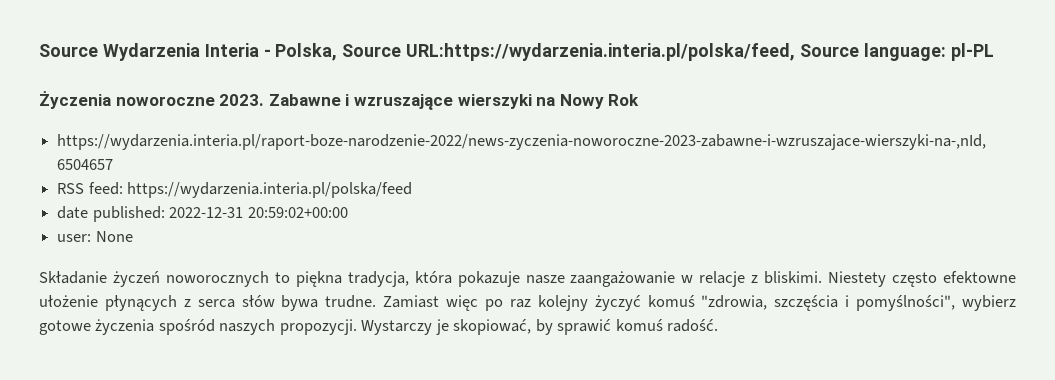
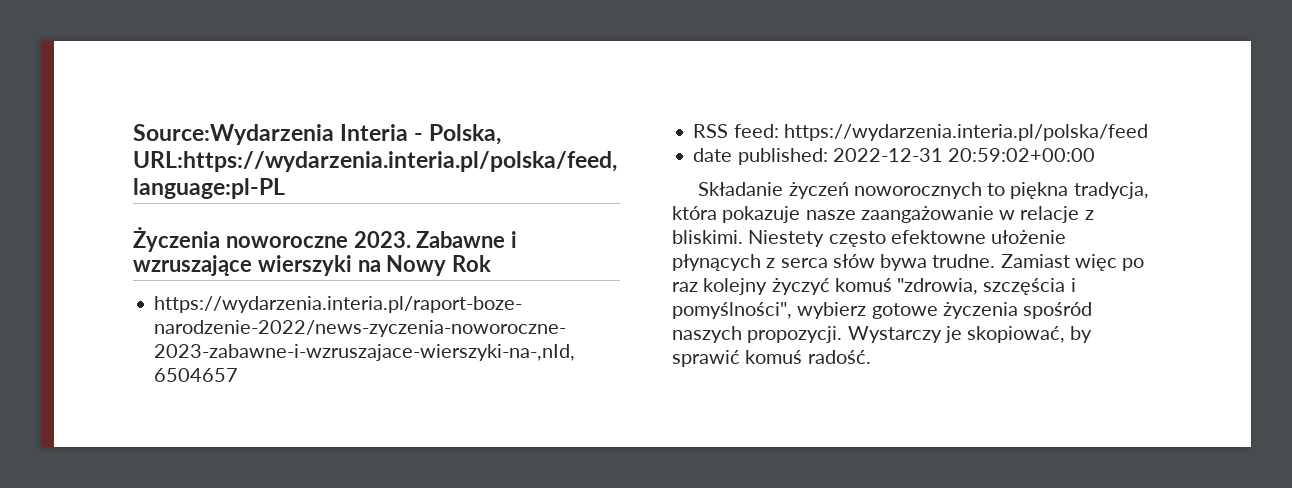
- Source Wydarzenia Interia - Polska, Source URL:https://wydarzenia.interia.pl/polska/feed, Source language: pl-PL
+ Source:Wydarzenia Interia - Polska, URL:https://wydarzenia.interia.pl/polska/feed, language:pl-PL
- user: None

